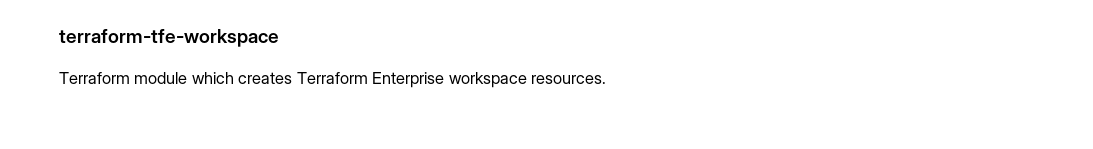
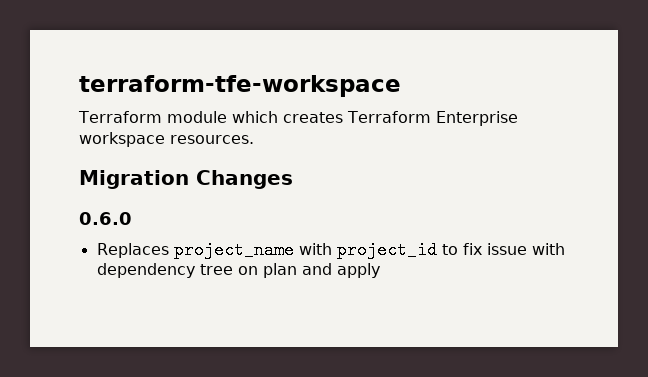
+ Migration Changes
+ 0.6.0
+ Replaces project_name with project_id to fix issue with dependency tree on plan and apply

